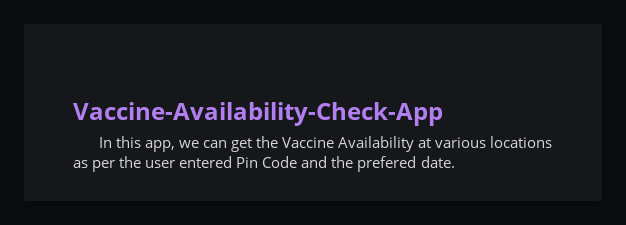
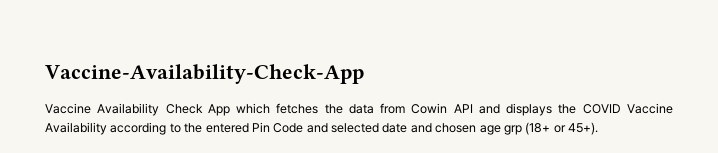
- In this app, we can get the Vaccine Availability at various locations as per the user entered Pin Code and the prefered date.
+ Vaccine Availability Check App which fetches the data from Cowin API and displays the COVID Vaccine Availability according to the entered Pin Code and selected date and chosen age grp (18+ or 45+).

